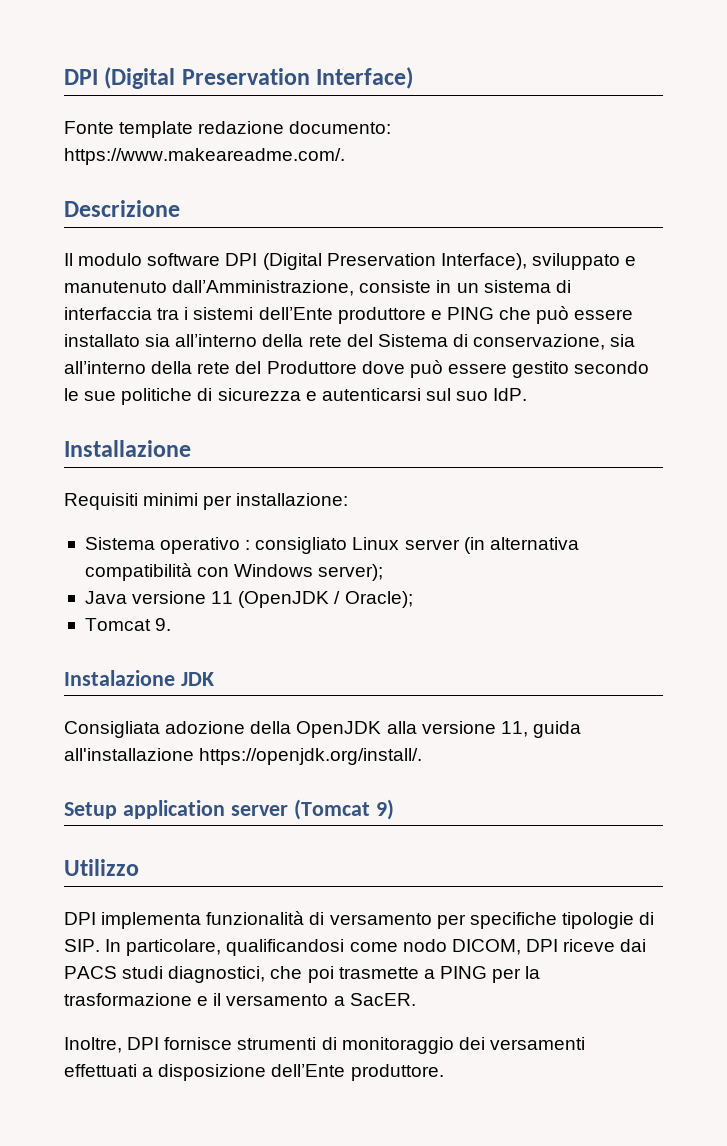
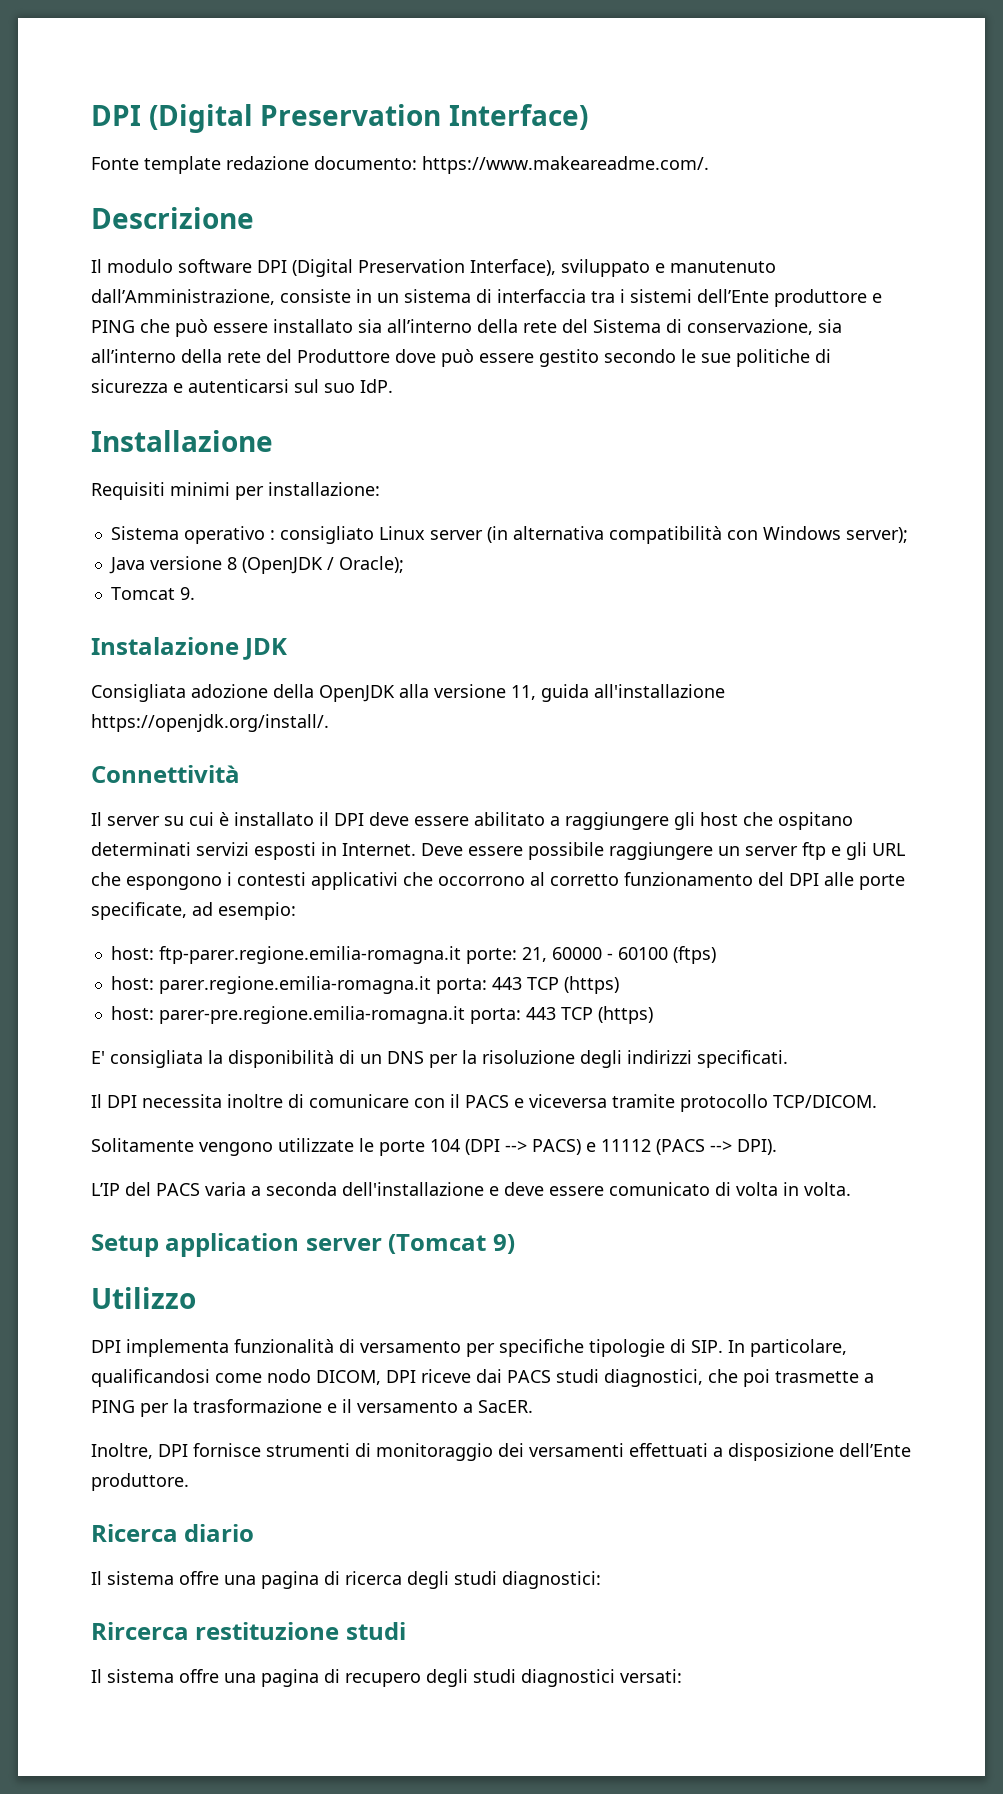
- Java versione 11 (OpenJDK / Oracle);
+ Java versione 8 (OpenJDK / Oracle);
+ Connettività
+ Il server su cui è installato il DPI deve essere abilitato a raggiungere gli host che ospitano determinati servizi esposti in Internet. Deve essere possibile raggiungere un server ftp e gli URL che espongono i contesti applicativi che occorrono al corretto funzionamento del DPI alle porte specificate, ad esempio:
+ host: ftp-parer.regione.emilia-romagna.it porte: 21, 60000 - 60100 (ftps)
+ host: parer.regione.emilia-romagna.it porta: 443 TCP (https)
+ host: parer-pre.regione.emilia-romagna.it porta: 443 TCP (https)
+ E' consigliata la disponibilità di un DNS per la risoluzione degli indirizzi specificati.
+ Il DPI necessita inoltre di comunicare con il PACS e viceversa tramite protocollo TCP/DICOM.
+ Solitamente vengono utilizzate le porte 104 (DPI --> PACS) e 11112 (PACS --> DPI).
+ L’IP del PACS varia a seconda dell'installazione e deve essere comunicato di volta in volta.
+ Ricerca diario
+ Il sistema offre una pagina di ricerca degli studi diagnostici:
+ Rircerca restituzione studi
+ Il sistema offre una pagina di recupero degli studi diagnostici versati:

